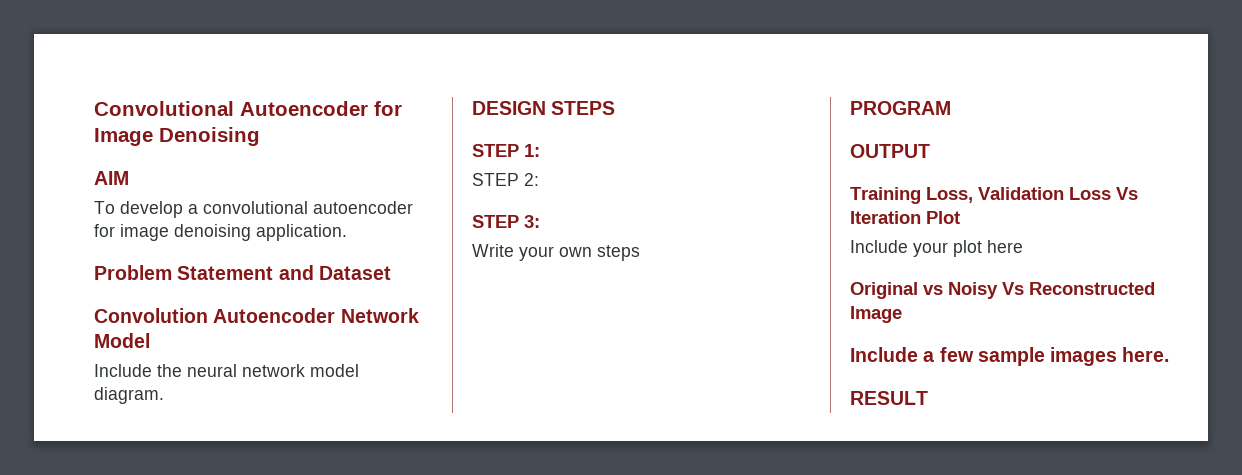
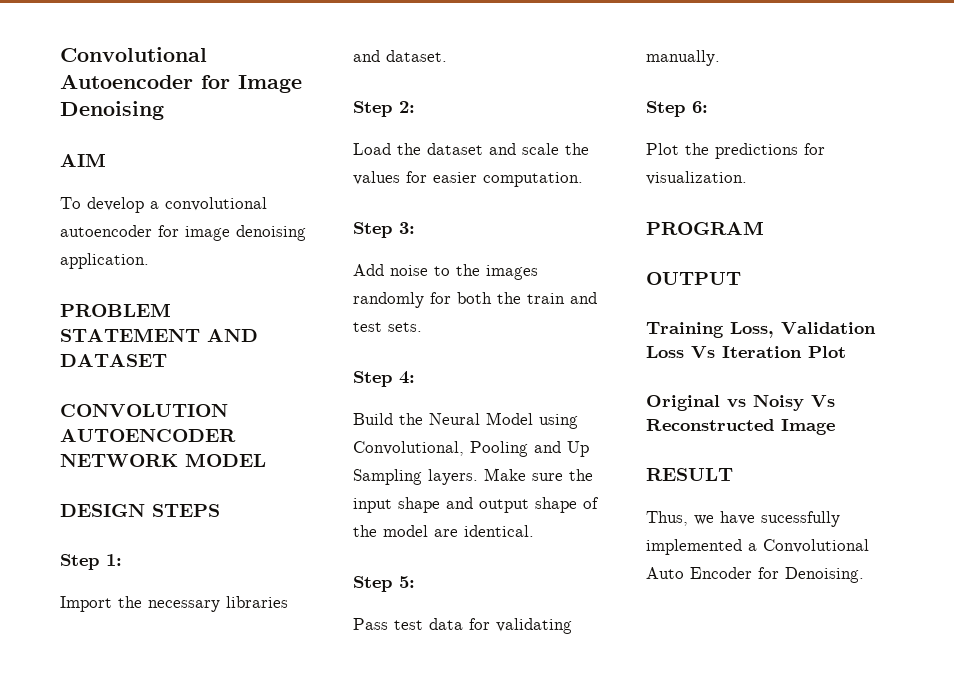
- Problem Statement and Dataset
- Convolution Autoencoder Network Model
- Include the neural network model diagram.
+ PROBLEM STATEMENT AND DATASET
+ CONVOLUTION AUTOENCODER NETWORK MODEL
- STEP 1:
+ Step 1:
- STEP 2:
- STEP 3:
- Write your own steps
+ Import the necessary libraries and dataset.
+ Step 2:
+ Load the dataset and scale the values for easier computation.
+ Step 3:
+ Add noise to the images randomly for both the train and test sets.
+ Step 4:
+ Build the Neural Model using Convolutional, Pooling and Up Sampling layers. Make sure the input shape and output shape of the model are identical.
+ Step 5:
+ Pass test data for validating manually.
+ Step 6:
+ Plot the predictions for visualization.
- Include your plot here
- Include a few sample images here.
  RESULT
+ Thus, we have sucessfully implemented a Convolutional Auto Encoder for Denoising.

